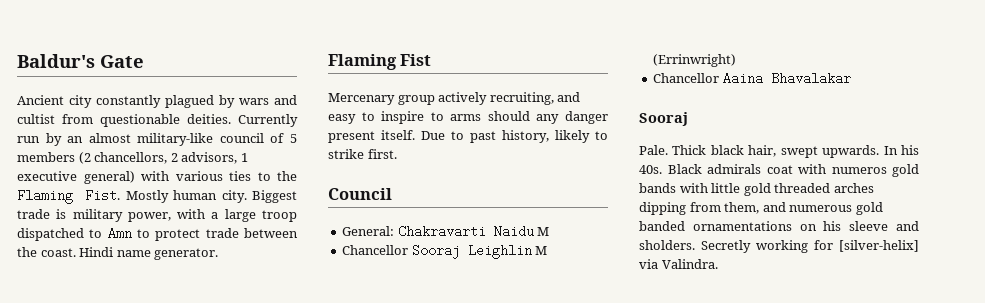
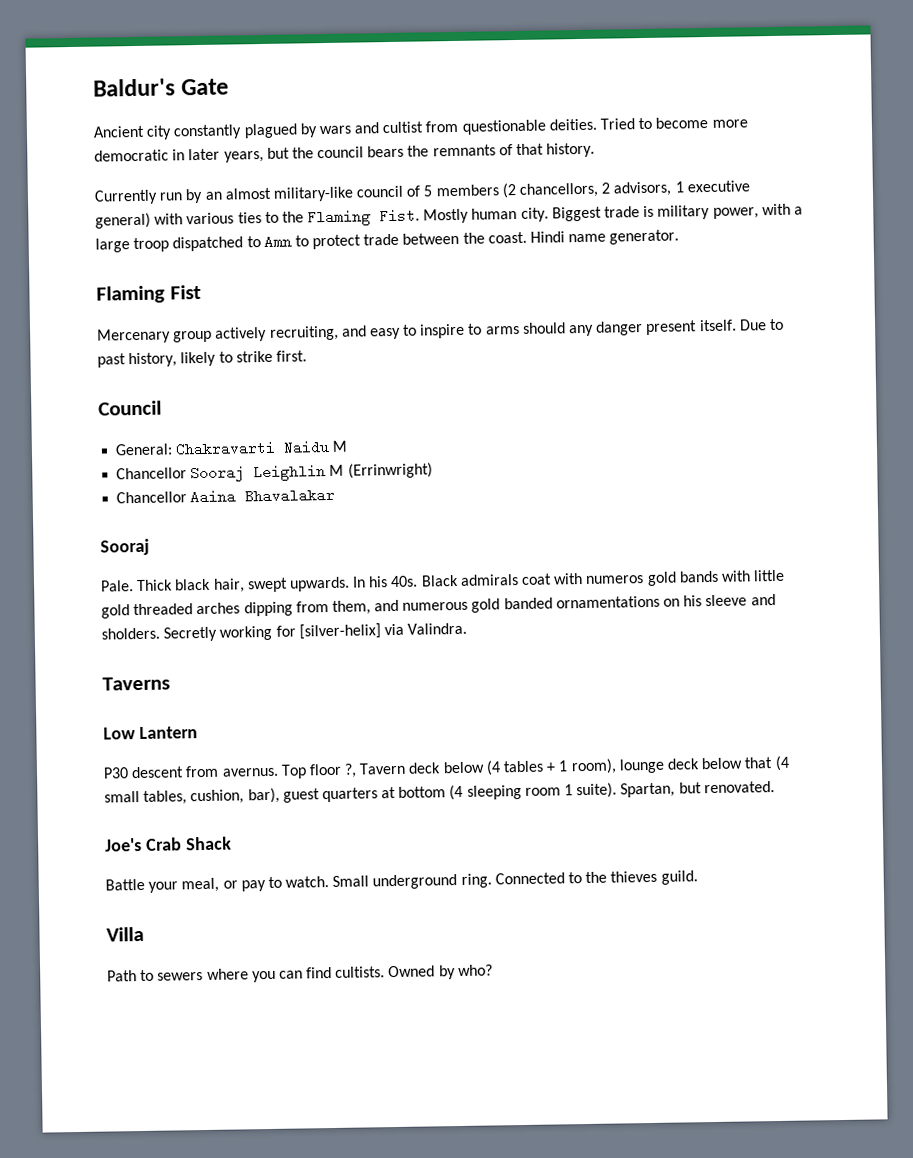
- Ancient city constantly plagued by wars and cultist from questionable deities. Currently run by an almost military-like council of 5 members (2 chancellors, 2 advisors, 1 executive general) with various ties to the Flaming Fist.
+ Ancient city constantly plagued by wars and cultist from questionable deities. Tried to become more democratic in later years, but the council bears the remnants of that history.
+ Currently run by an almost military-like council of 5 members (2 chancellors, 2 advisors, 1 executive general) with various ties to the Flaming Fist.
+ Taverns
+ Low Lantern
+ P30 descent from avernus. Top floor ?, Tavern deck below (4 tables + 1 room), lounge deck below that (4 small tables, cushion, bar), guest quarters at bottom (4 sleeping room 1 suite). Spartan, but renovated.
+ Joe's Crab Shack
+ Battle your meal, or pay to watch. Small underground ring. Connected to the thieves guild.
+ Villa
+ Path to sewers where you can find cultists. Owned by who?

